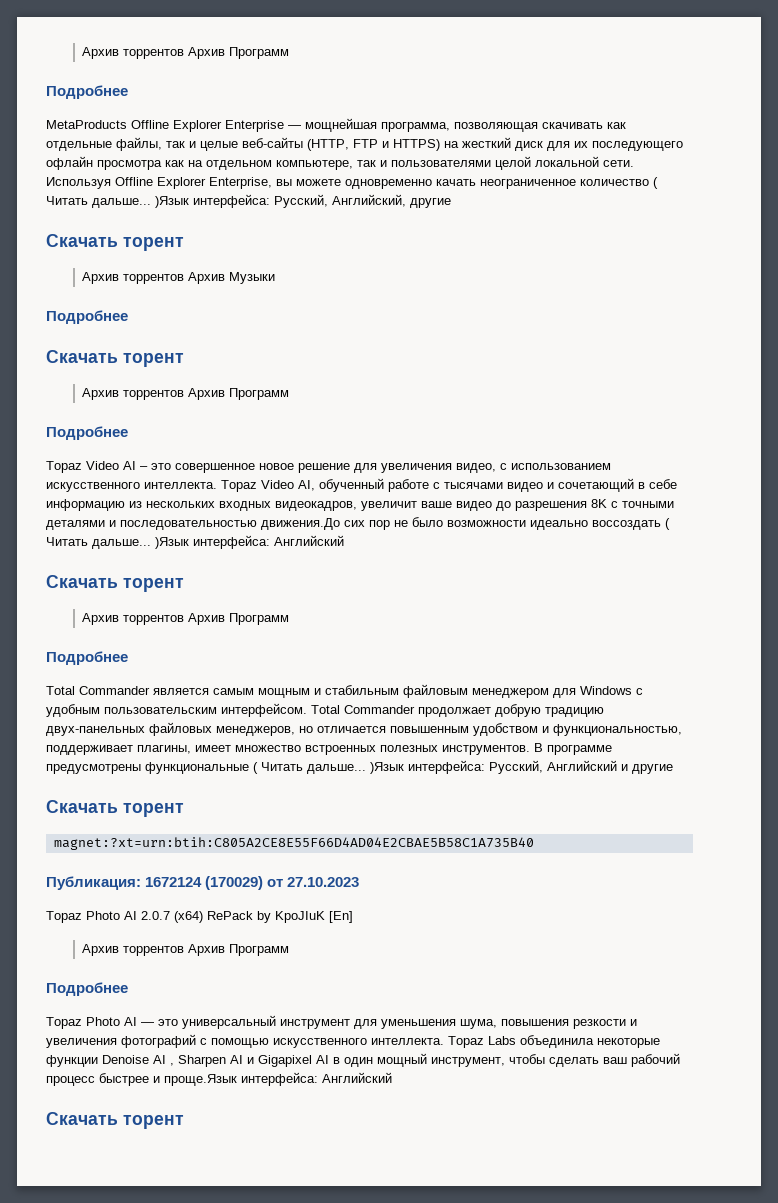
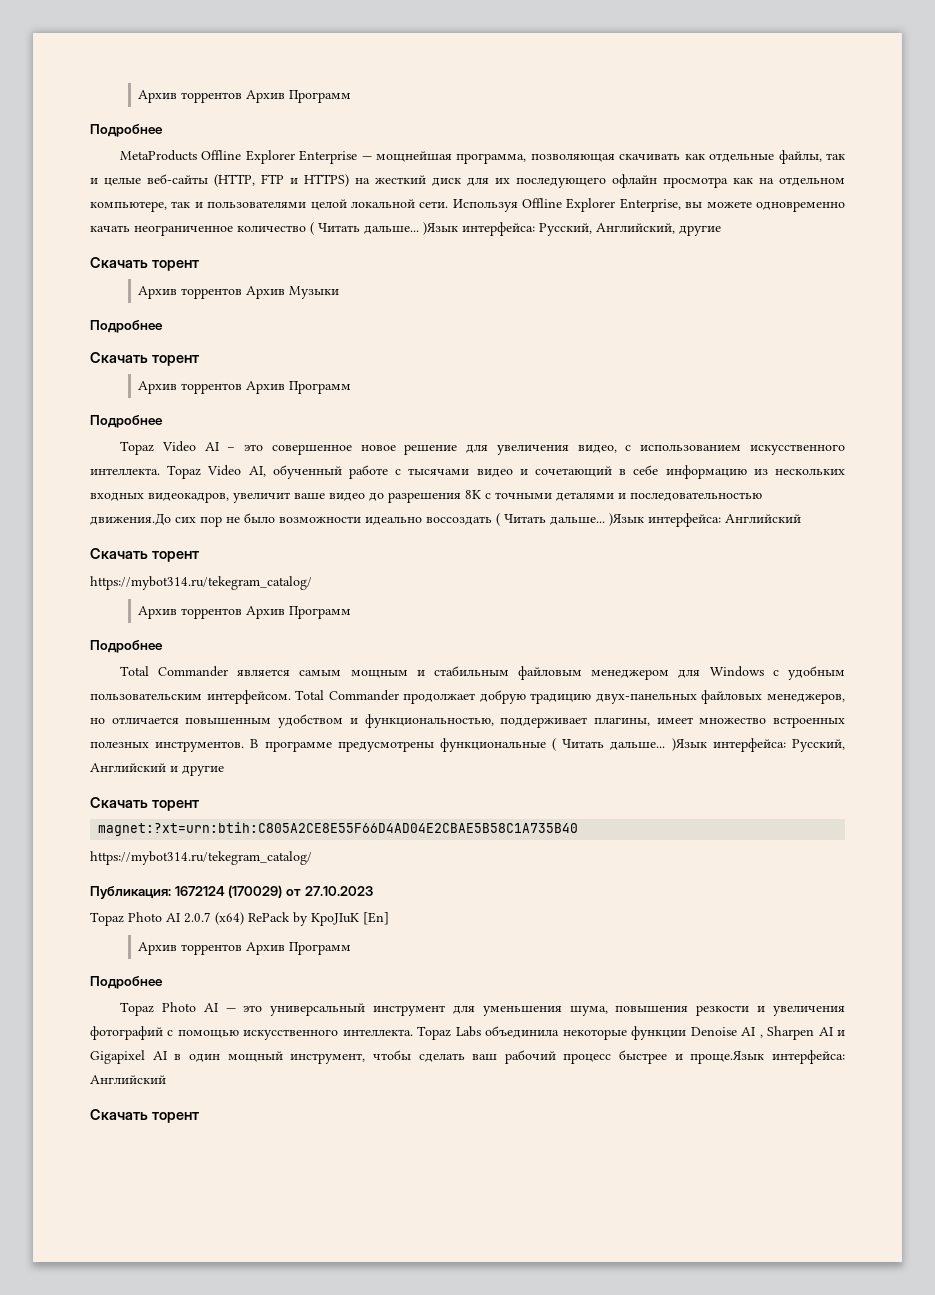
  Topaz Video AI, обученный работе с тысячами видео и сочетающий в себе информацию из нескольких входных видеокадров, увеличит ваше видео до разрешения 8K с точными деталями и последовательностью движения.До сих пор не было возможности идеально воссоздать ( Читать дальше... )Язык интерфейса: Английский
  Скачать торент
+ https://mybot314.ru/tekegram_catalog/
  magnet:?xt=urn:btih:C805A2CE8E55F66D4AD04E2CBAE5B58C1A735B40
+ https://mybot314.ru/tekegram_catalog/

